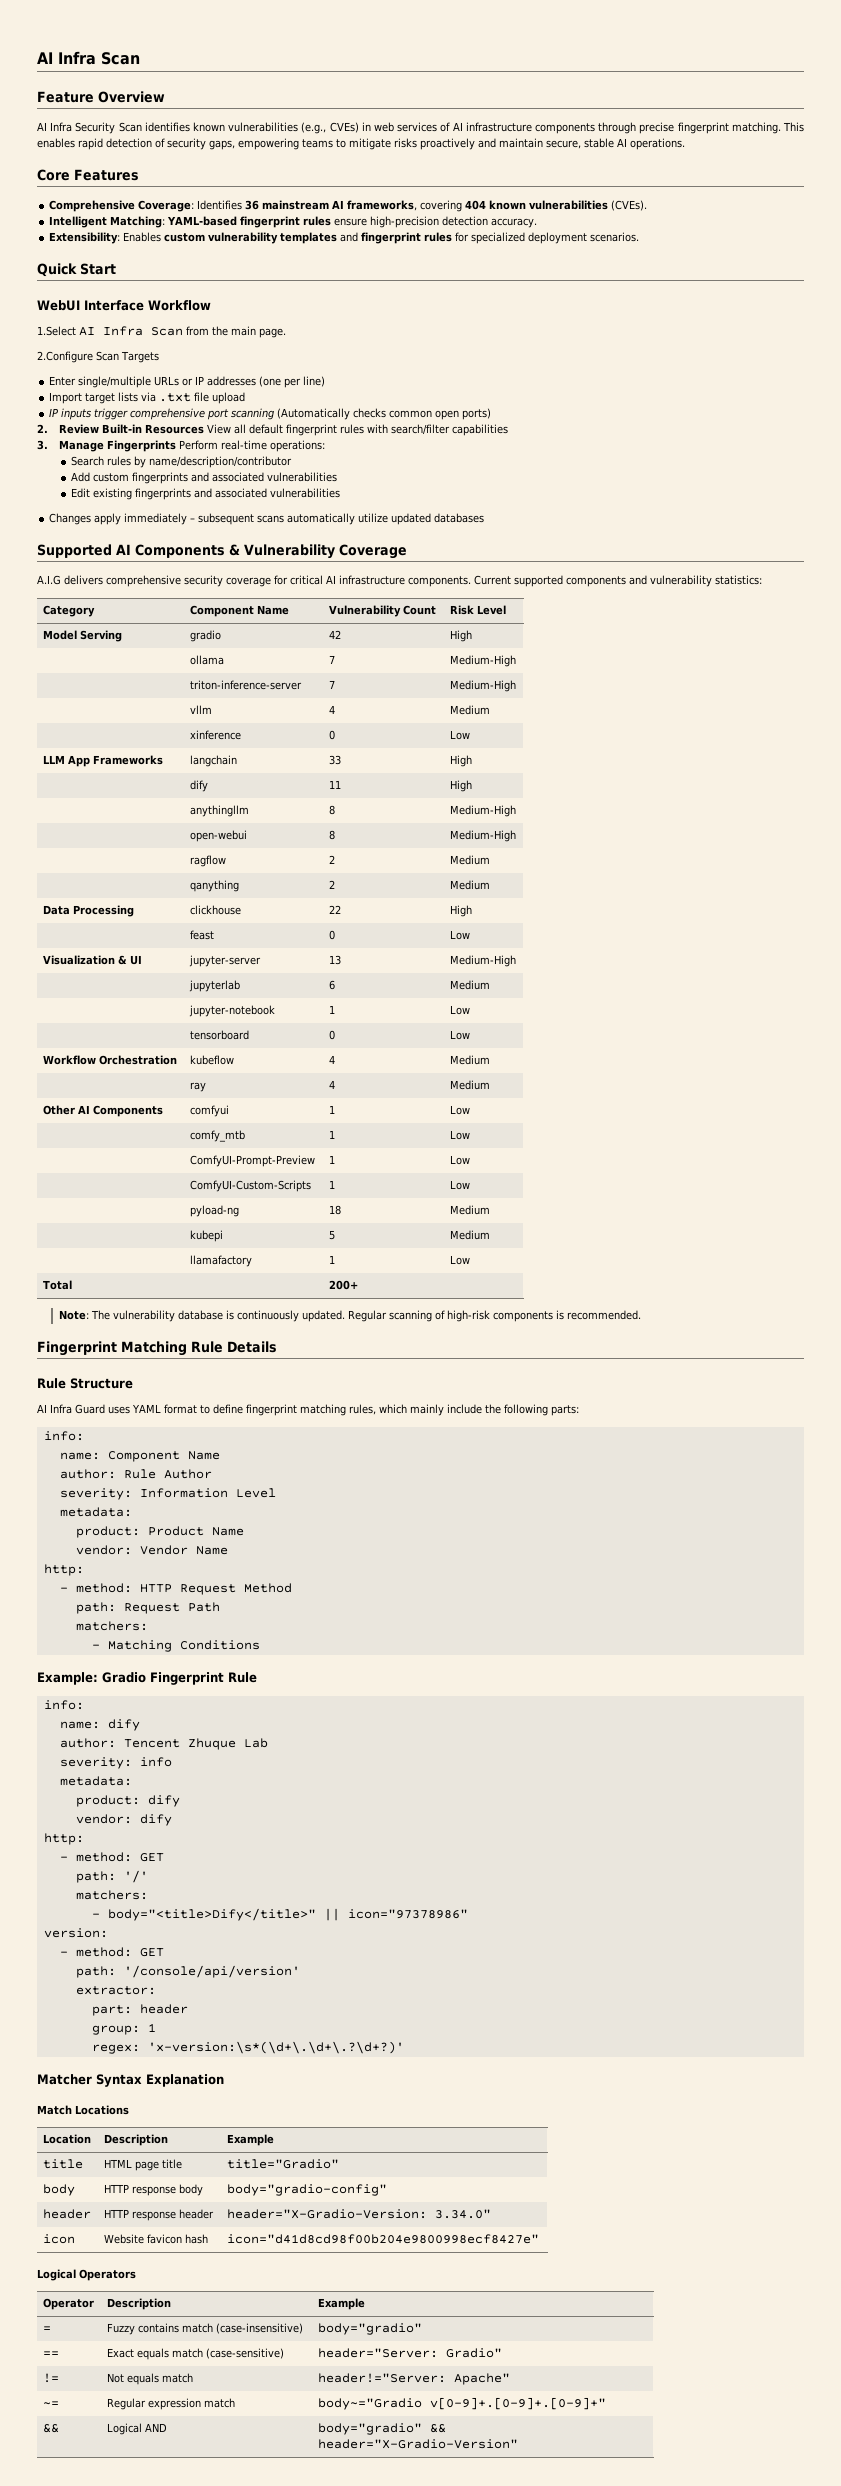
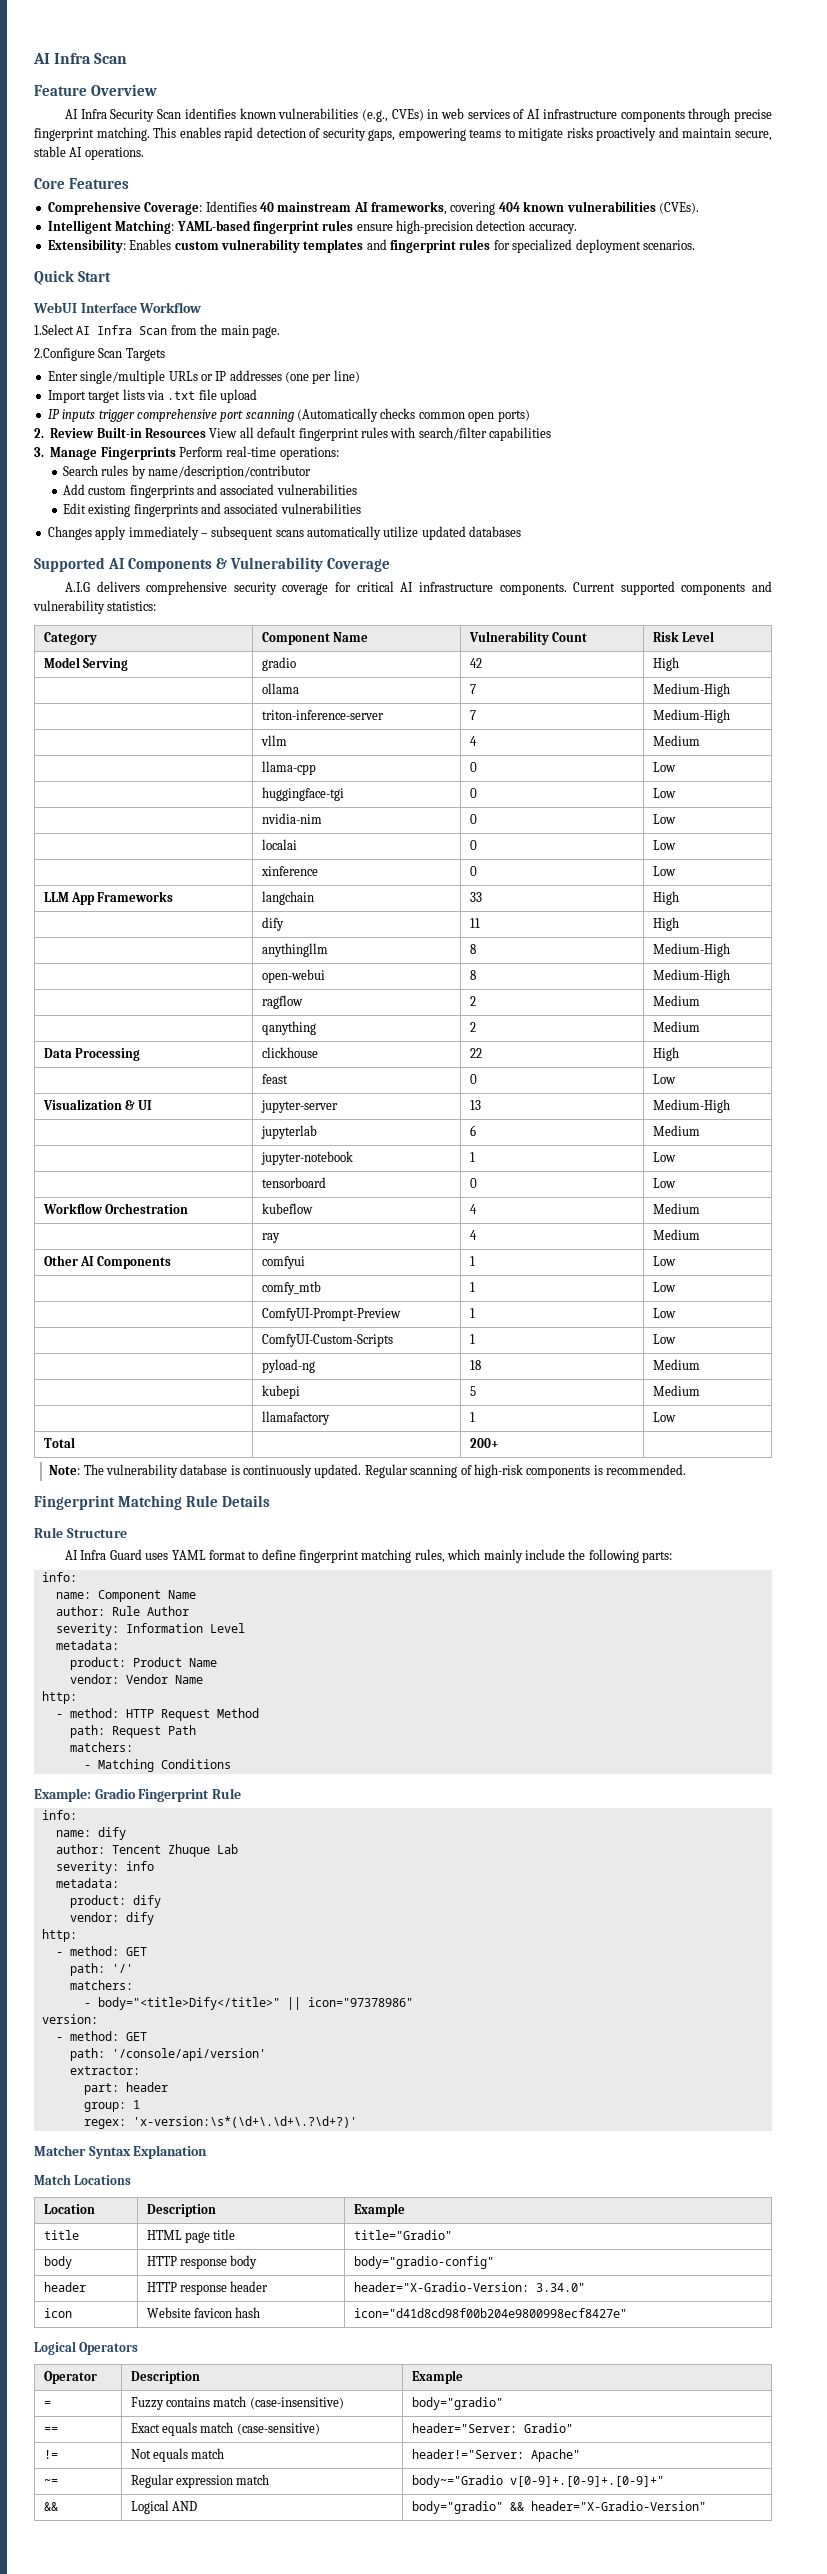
- Comprehensive Coverage: Identifies 36 mainstream AI frameworks, covering 404 known vulnerabilities (CVEs).
+ Comprehensive Coverage: Identifies 40 mainstream AI frameworks, covering 404 known vulnerabilities (CVEs).
+ | llama-cpp | 0 | Low
+ | huggingface-tgi | 0 | Low
+ | nvidia-nim | 0 | Low
+ | localai | 0 | Low

